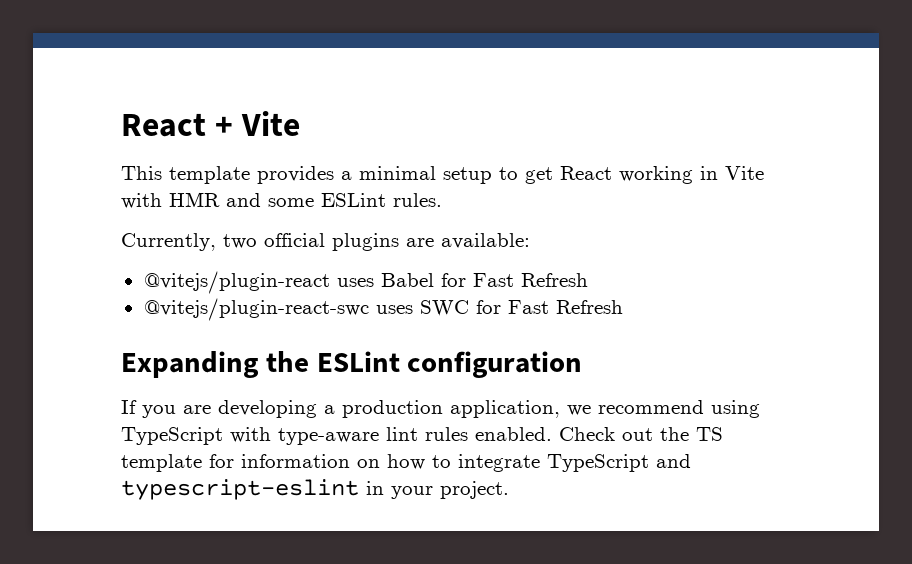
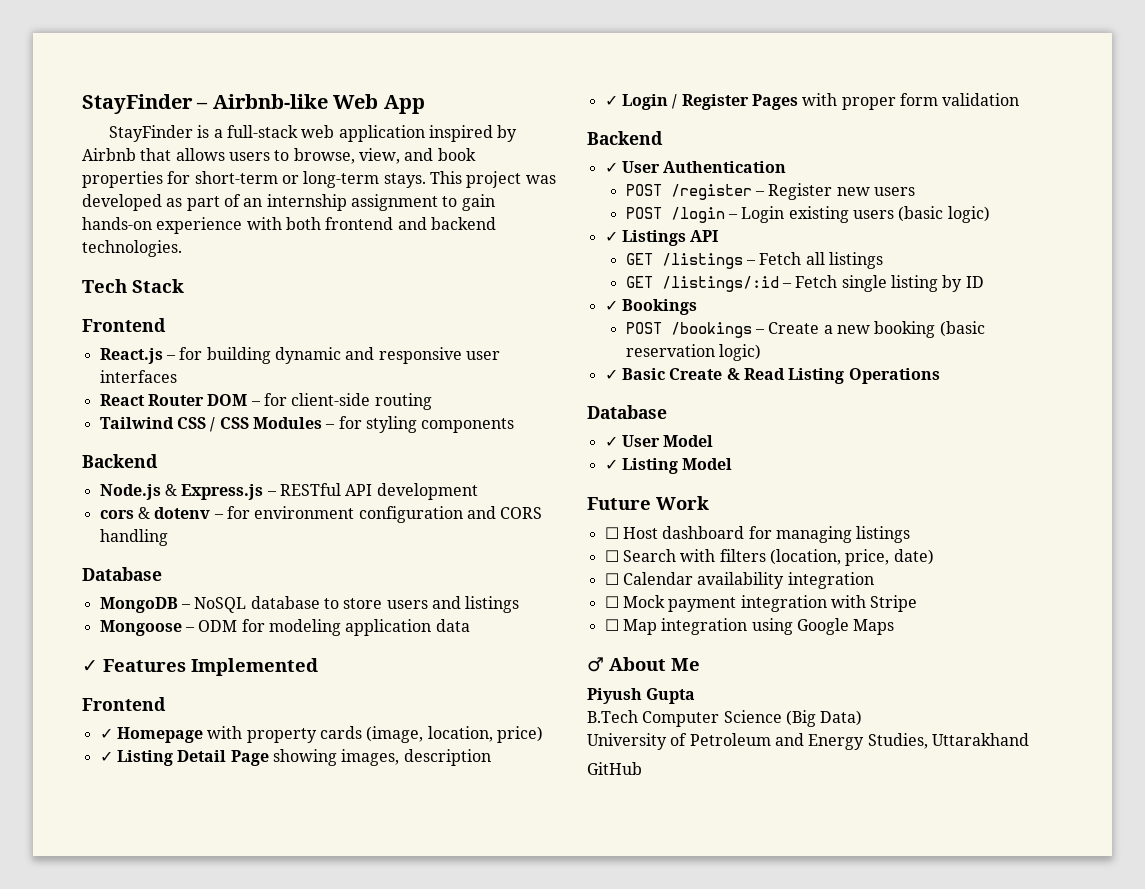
- React + Vite
- This template provides a minimal setup to get React working in Vite with HMR and some ESLint rules.
- Currently, two official plugins are available:
- @vitejs/plugin-react uses Babel for Fast Refresh
- @vitejs/plugin-react-swc uses SWC for Fast Refresh
- Expanding the ESLint configuration
- If you are developing a production application, we recommend using TypeScript with type-aware lint rules enabled. Check out the TS template for information on how to integrate TypeScript and typescript-eslint in your project.
+ StayFinder – Airbnb-like Web App
+ StayFinder is a full-stack web application inspired by Airbnb that allows users to browse, view, and book properties for short-term or long-term stays. This project was developed as part of an internship assignment to gain hands-on experience with both frontend and backend technologies.
+ Tech Stack
+ Frontend
+ React.js – for building dynamic and responsive user interfaces
+ React Router DOM – for client-side routing
+ Tailwind CSS / CSS Modules – for styling components
+ Backend
+ Node.js & Express.js – RESTful API development
+ cors & dotenv – for environment configuration and CORS handling
+ Database
+ MongoDB – NoSQL database to store users and listings
+ Mongoose – ODM for modeling application data
+ ✓ Features Implemented
+ Frontend
+ ✓ Homepage with property cards (image, location, price)
+ ✓ Listing Detail Page showing images, description
+ ✓ Login / Register Pages with proper form validation
+ Backend
+ ✓ User Authentication
+ POST /register – Register new users
+ POST /login – Login existing users (basic logic)
+ ✓ Listings API
+ GET /listings – Fetch all listings
+ GET /listings/:id – Fetch single listing by ID
+ ✓ Bookings
+ POST /bookings – Create a new booking (basic reservation logic)
+ ✓ Basic Create & Read Listing Operations
+ Database
+ ✓ User Model
+ ✓ Listing Model
+ Future Work
+ ☐ Host dashboard for managing listings
+ ☐ Search with filters (location, price, date)
+ ☐ Calendar availability integration
+ ☐ Mock payment integration with Stripe
+ ☐ Map integration using Google Maps
+ ♂ About Me
+ Piyush Gupta
+ B.Tech Computer Science (Big Data)
+ University of Petroleum and Energy Studies, Uttarakhand
+ GitHub

